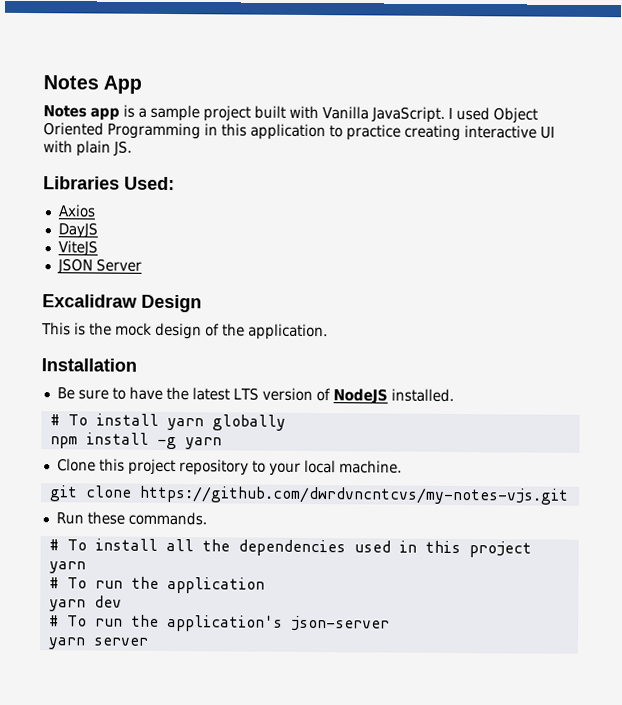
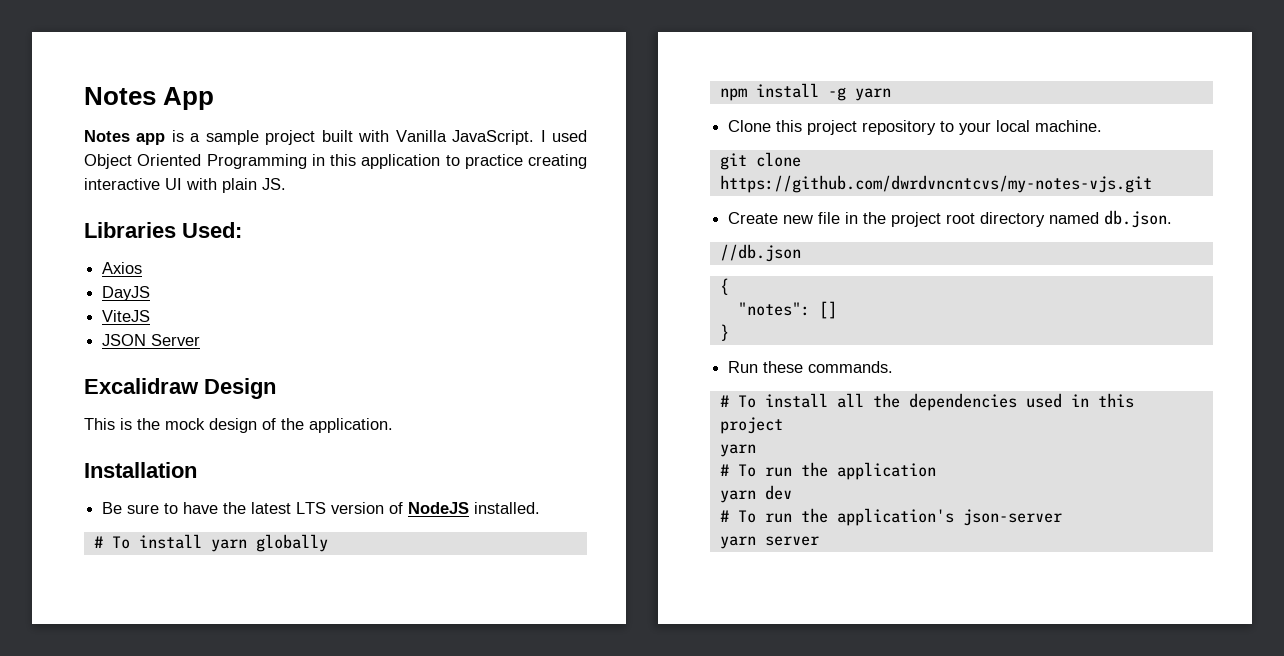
+ Create new file in the project root directory named db.json.
+ //db.json
+ {
+ "notes": []
+ }

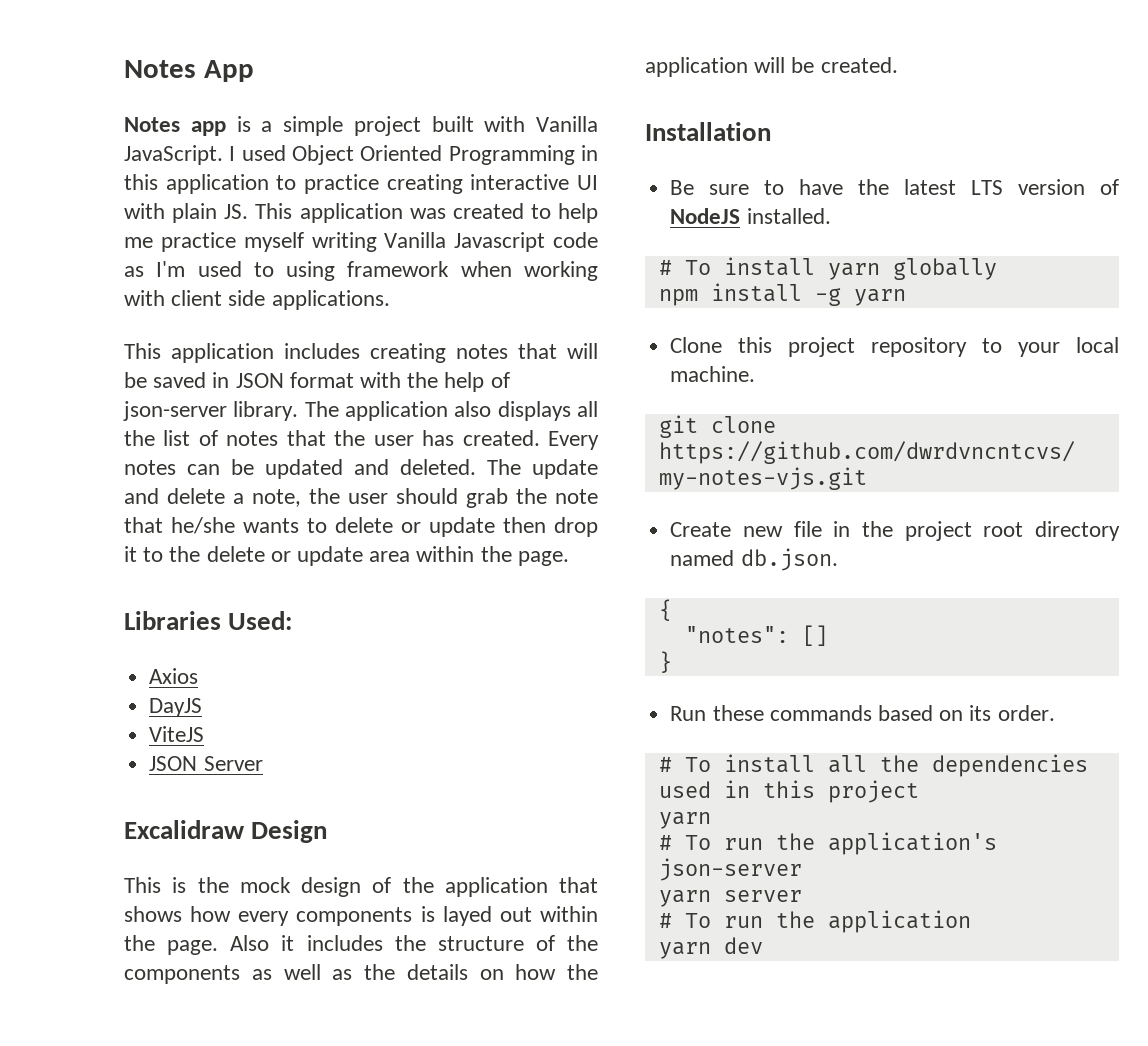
- Notes app is a sample project built with Vanilla JavaScript.
+ Notes app is a simple project built with Vanilla JavaScript.
- I used Object Oriented Programming in this application to practice creating interactive UI with plain JS.
+ I used Object Oriented Programming in this application to practice creating interactive UI with plain JS. This application was created to help me practice myself writing Vanilla Javascript code as I'm used to using framework when working with client side applications.
+ This application includes creating notes that will be saved in JSON format with the help of json-server library. The application also displays all the list of notes that the user has created. Every notes can be updated and deleted. The update and delete a note, the user should grab the note that he/she wants to delete or update then drop it to the delete or update area within the page.
- This is the mock design of the application.
+ This is the mock design of the application that shows how every components is layed out within the page. Also it includes the structure of the components as well as the details on how the application will be created.
- //db.json
- Run these commands.
+ Run these commands based on its order.
+ # To run the application's json-server
+ yarn server
  # To run the application
  yarn dev
- # To run the application's json-server
- yarn server

